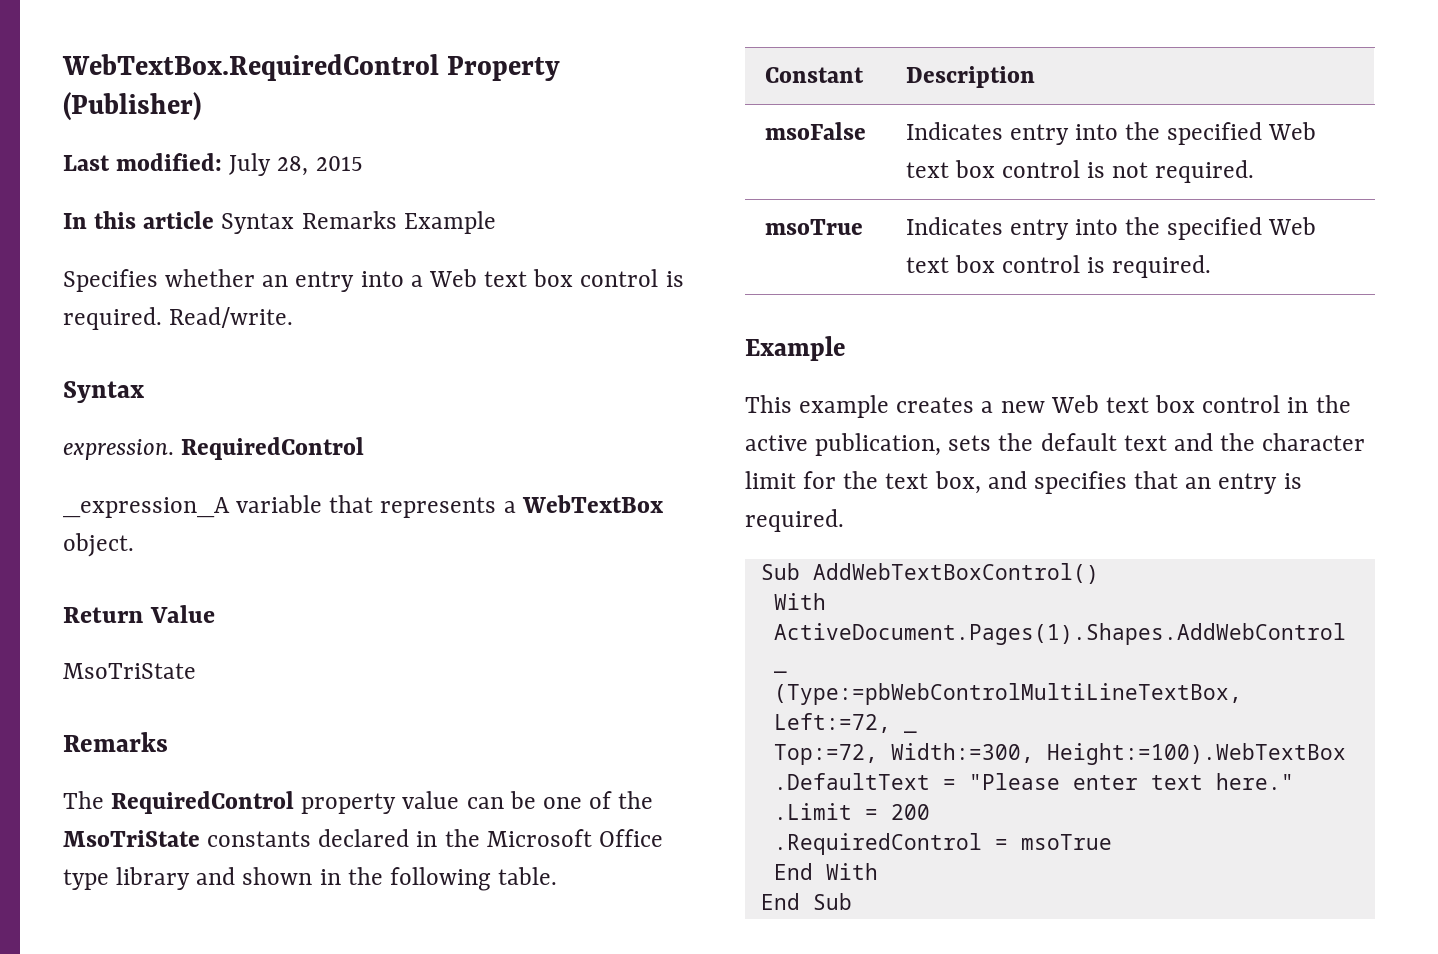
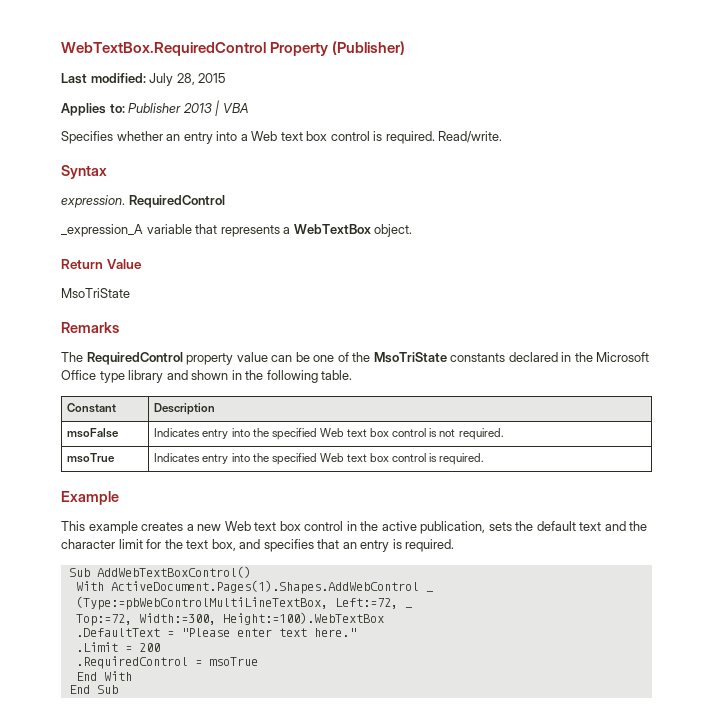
- In this article Syntax Remarks Example
+ Applies to: Publisher 2013 | VBA

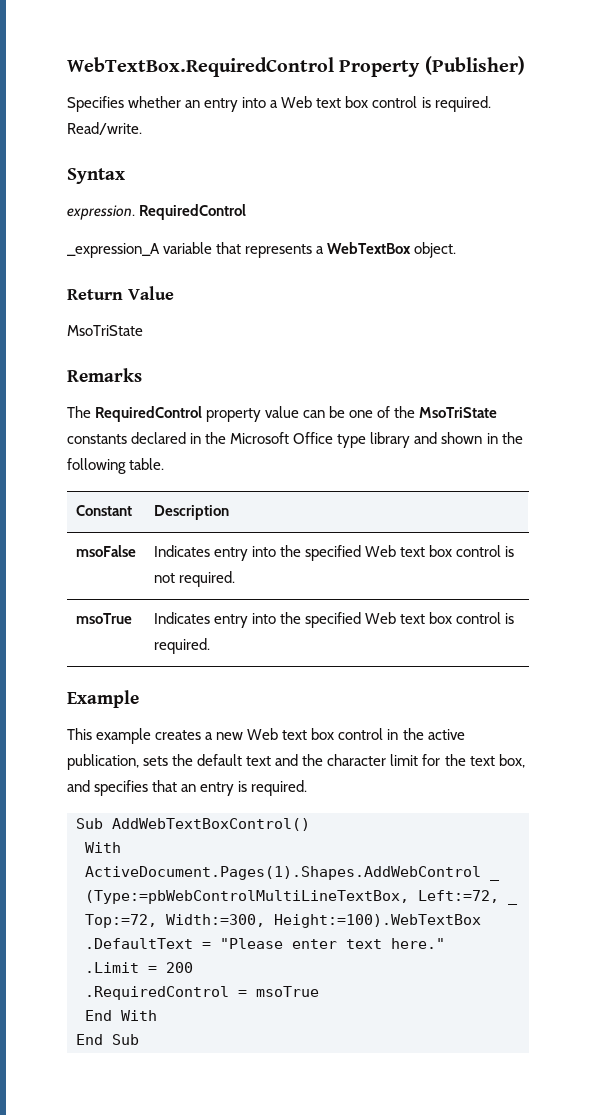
- Last modified: July 28, 2015
- Applies to: Publisher 2013 | VBA

